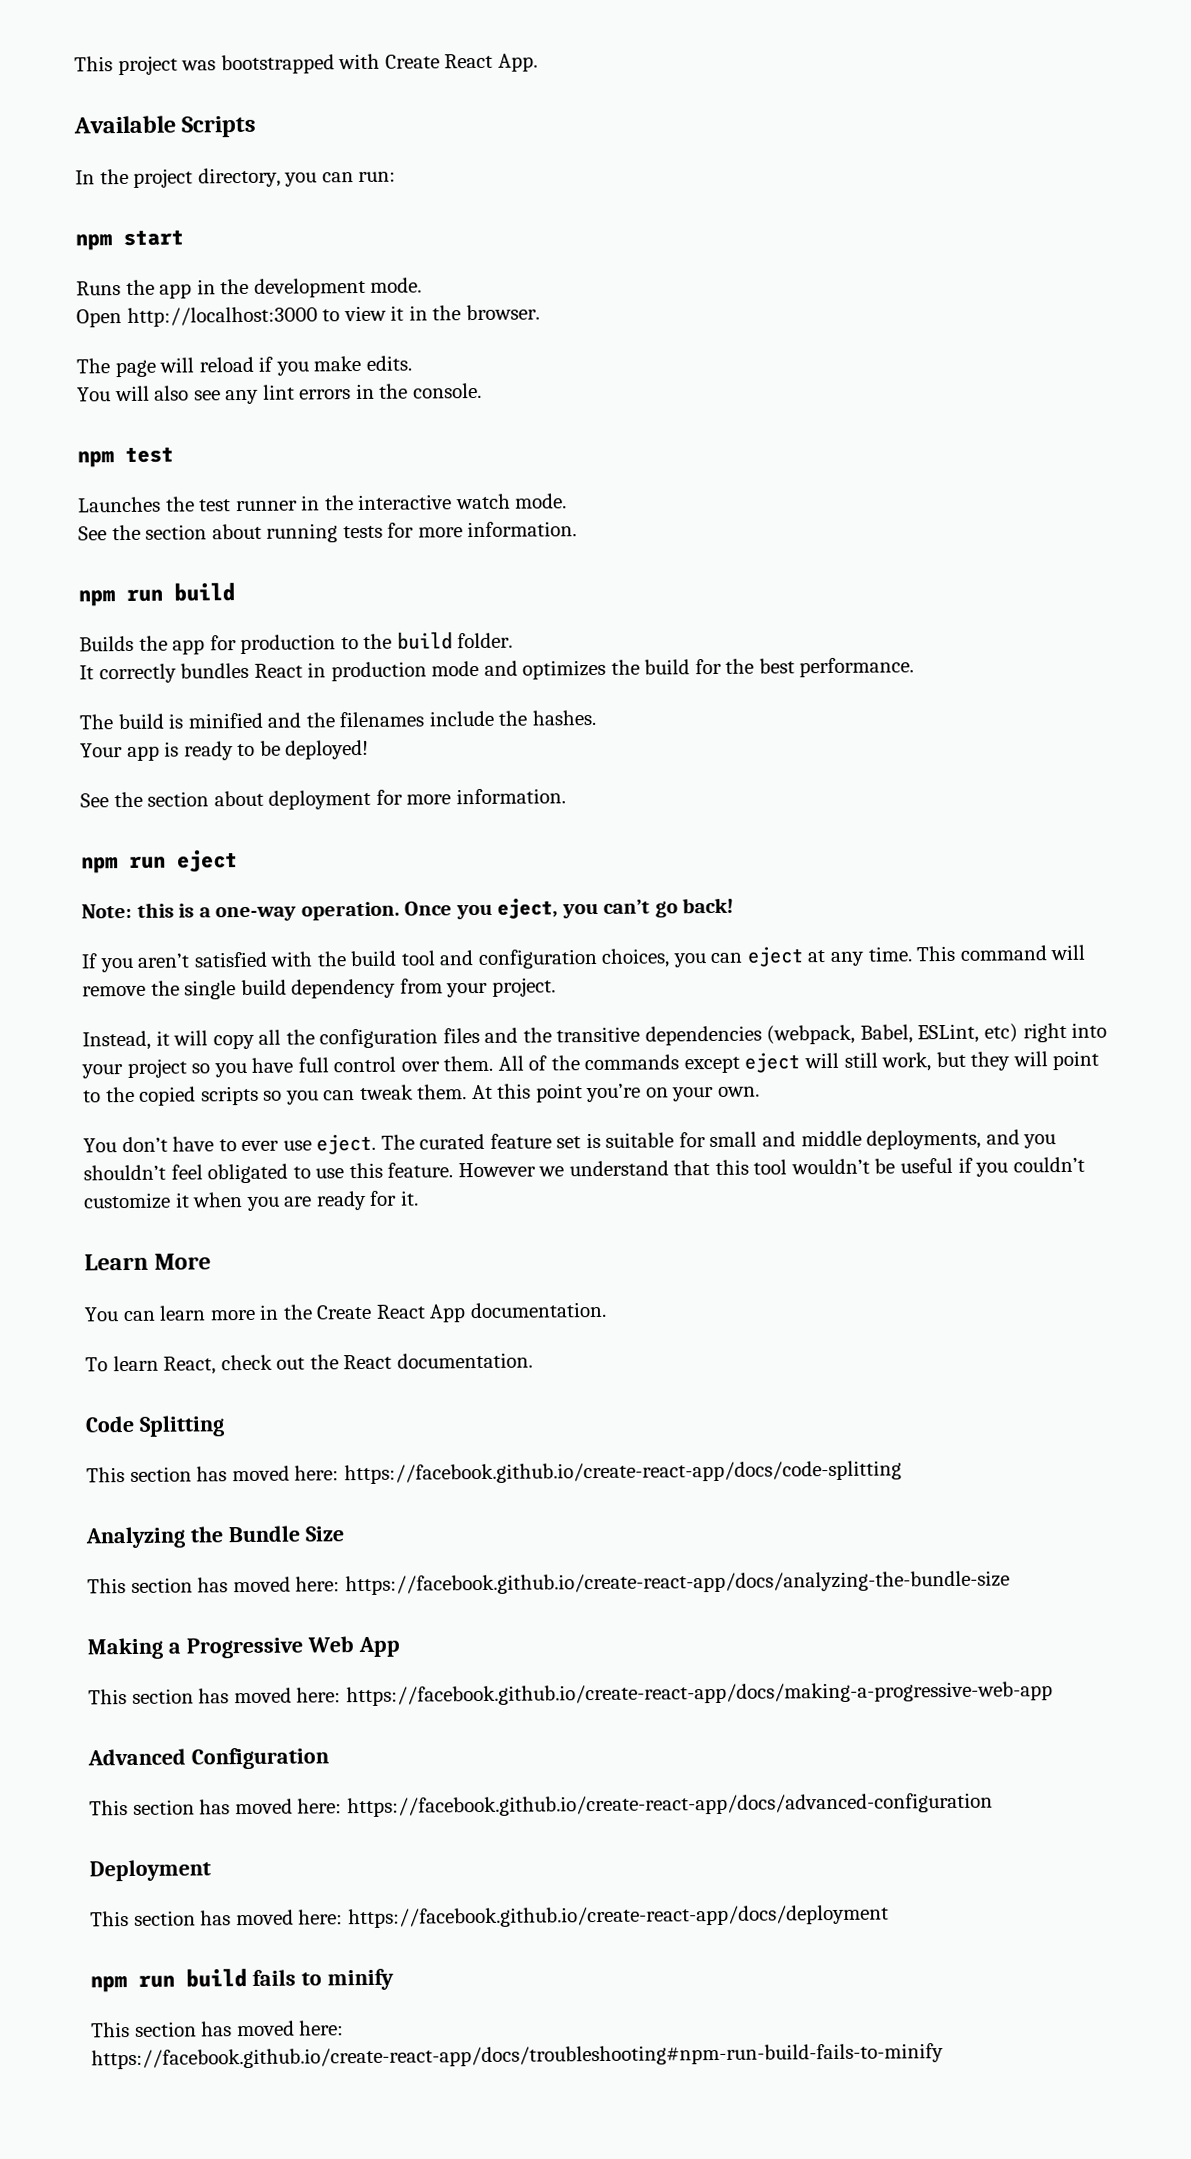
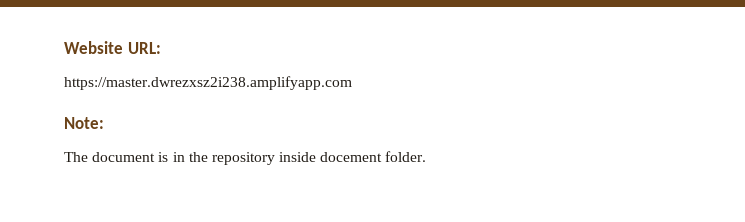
- This project was bootstrapped with Create React App.
- Available Scripts
- In the project directory, you can run:
- npm start
- Runs the app in the development mode.
- Open http://localhost:3000 to view it in the browser.
- The page will reload if you make edits.
- You will also see any lint errors in the console.
- npm test
- Launches the test runner in the interactive watch mode.
- See the section about running tests for more information.
- npm run build
- Builds the app for production to the build folder.
- It correctly bundles React in production mode and optimizes the build for the best performance.
- The build is minified and the filenames include the hashes.
- Your app is ready to be deployed!
- See the section about deployment for more information.
- npm run eject
- Note: this is a one-way operation. Once you eject, you can’t go back!
- If you aren’t satisfied with the build tool and configuration choices, you can eject at any time. This command will remove the single build dependency from your project.
- Instead, it will copy all the configuration files and the transitive dependencies (webpack, Babel, ESLint, etc) right into your project so you have full control over them. All of the commands except eject will still work, but they will point to the copied scripts so you can tweak them. At this point you’re on your own.
- You don’t have to ever use eject. The curated feature set is suitable for small and middle deployments, and you shouldn’t feel obligated to use this feature. However we understand that this tool wouldn’t be useful if you couldn’t customize it when you are ready for it.
- Learn More
- You can learn more in the Create React App documentation.
- To learn React, check out the React documentation.
- Code Splitting
- This section has moved here: https://facebook.github.io/create-react-app/docs/code-splitting
- Analyzing the Bundle Size
- This section has moved here: https://facebook.github.io/create-react-app/docs/analyzing-the-bundle-size
- Making a Progressive Web App
- This section has moved here: https://facebook.github.io/create-react-app/docs/making-a-progressive-web-app
- Advanced Configuration
- This section has moved here: https://facebook.github.io/create-react-app/docs/advanced-configuration
- Deployment
- This section has moved here: https://facebook.github.io/create-react-app/docs/deployment
- npm run build fails to minify
- This section has moved here: https://facebook.github.io/create-react-app/docs/troubleshooting#npm-run-build-fails-to-minify
+ Website URL:
+ https://master.dwrezxsz2i238.amplifyapp.com
+ Note:
+ The document is in the repository inside docement folder.

